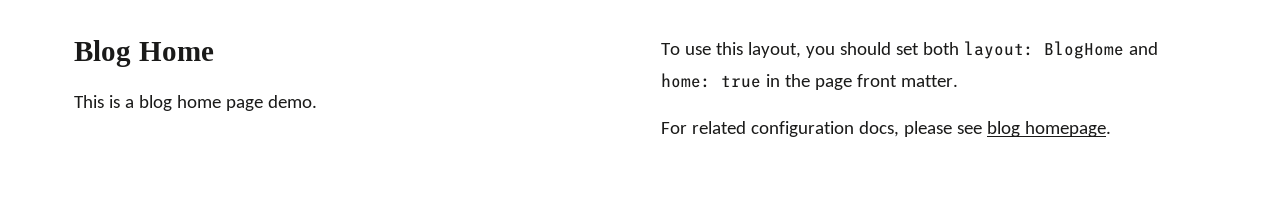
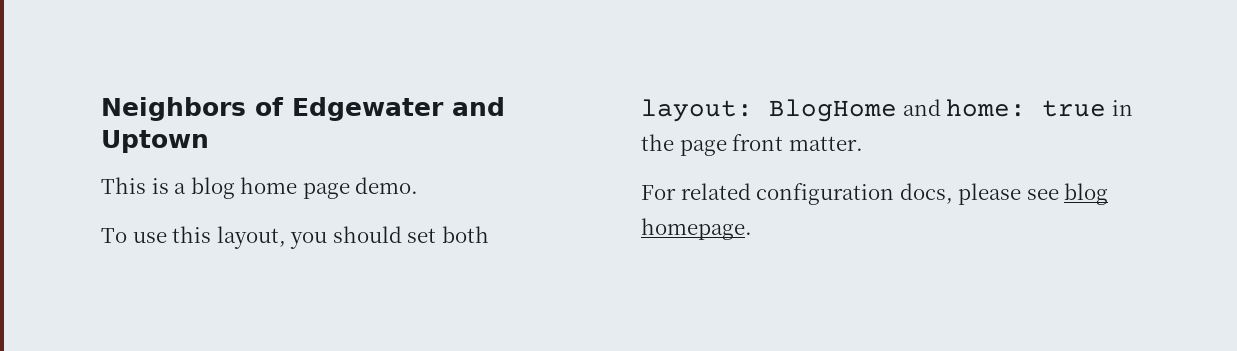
- Blog Home
+ Neighbors of Edgewater and Uptown

